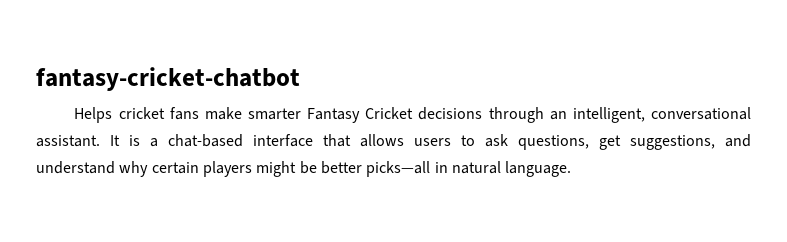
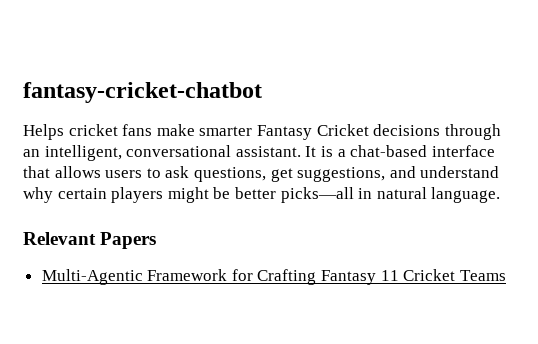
+ Relevant Papers
+ Multi-Agentic Framework for Crafting Fantasy 11 Cricket Teams

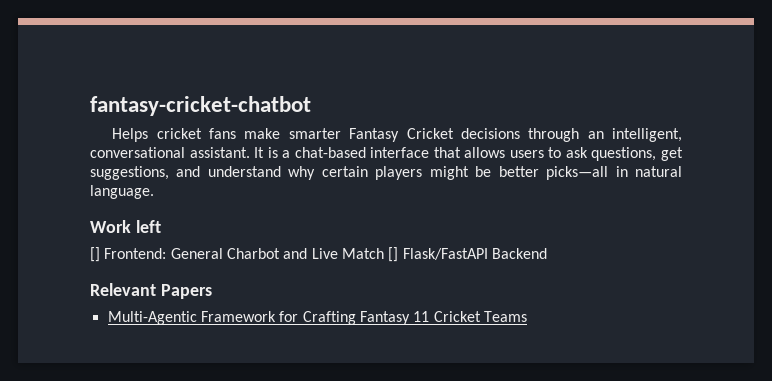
+ Work left
+ [] Frontend: General Charbot and Live Match [] Flask/FastAPI Backend

